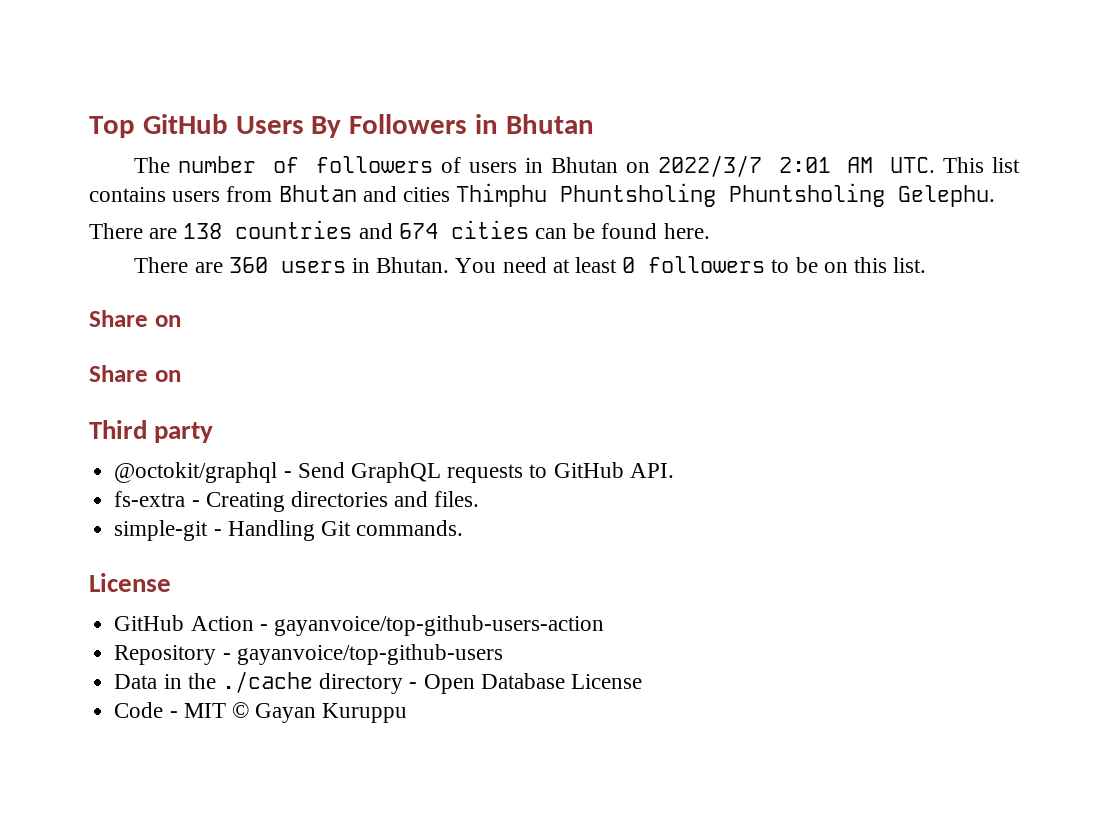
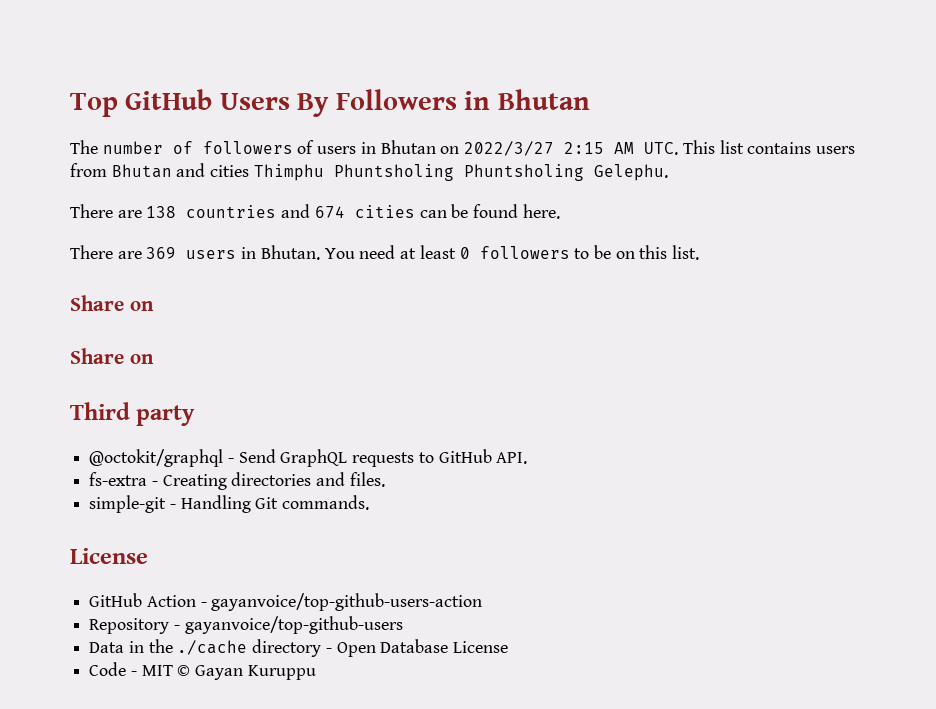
- The number of followers of users in Bhutan on 2022/3/7 2:01 AM UTC. This list contains users from Bhutan and cities Thimphu Phuntsholing Phuntsholing Gelephu.
+ The number of followers of users in Bhutan on 2022/3/27 2:15 AM UTC. This list contains users from Bhutan and cities Thimphu Phuntsholing Phuntsholing Gelephu.
- There are 360 users in Bhutan.
+ There are 369 users in Bhutan.

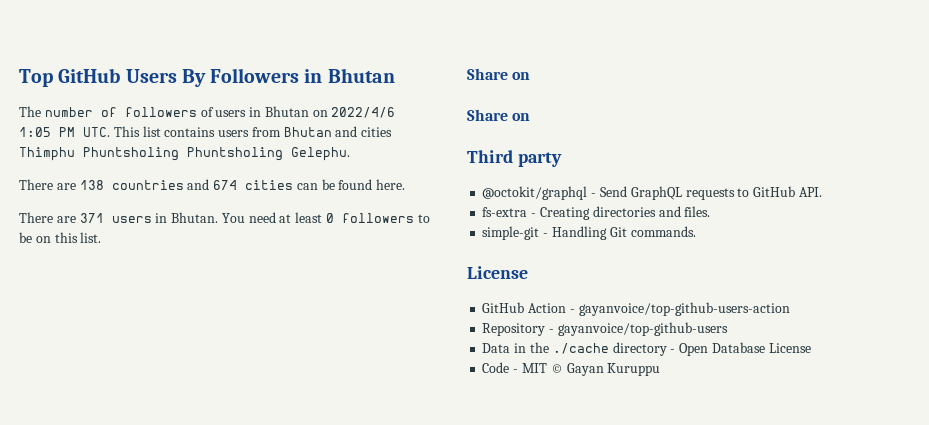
- The number of followers of users in Bhutan on 2022/3/27 2:15 AM UTC. This list contains users from Bhutan and cities Thimphu Phuntsholing Phuntsholing Gelephu.
+ The number of followers of users in Bhutan on 2022/4/6 1:05 PM UTC. This list contains users from Bhutan and cities Thimphu Phuntsholing Phuntsholing Gelephu.
- There are 369 users in Bhutan.
+ There are 371 users in Bhutan.

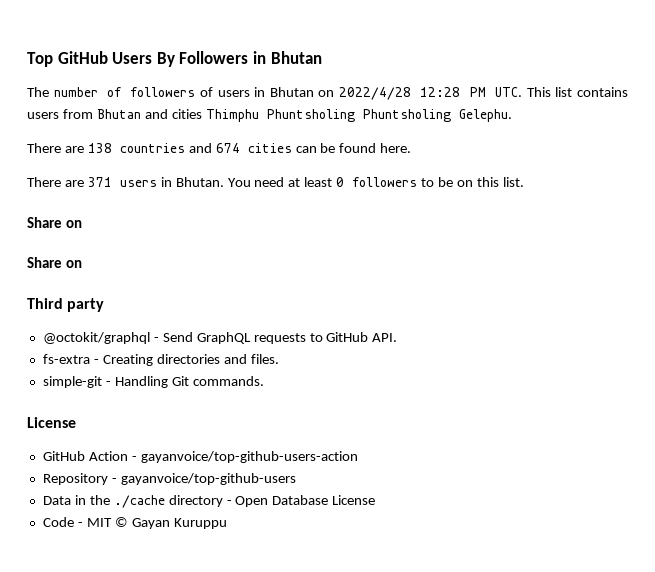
- The number of followers of users in Bhutan on 2022/4/6 1:05 PM UTC. This list contains users from Bhutan and cities Thimphu Phuntsholing Phuntsholing Gelephu.
+ The number of followers of users in Bhutan on 2022/4/28 12:28 PM UTC. This list contains users from Bhutan and cities Thimphu Phuntsholing Phuntsholing Gelephu.

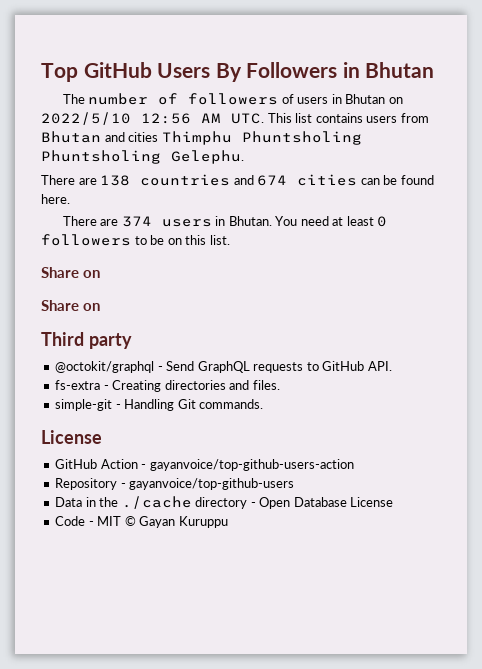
- The number of followers of users in Bhutan on 2022/4/28 12:28 PM UTC. This list contains users from Bhutan and cities Thimphu Phuntsholing Phuntsholing Gelephu.
+ The number of followers of users in Bhutan on 2022/5/10 12:56 AM UTC. This list contains users from Bhutan and cities Thimphu Phuntsholing Phuntsholing Gelephu.
- There are 371 users in Bhutan.
+ There are 374 users in Bhutan.

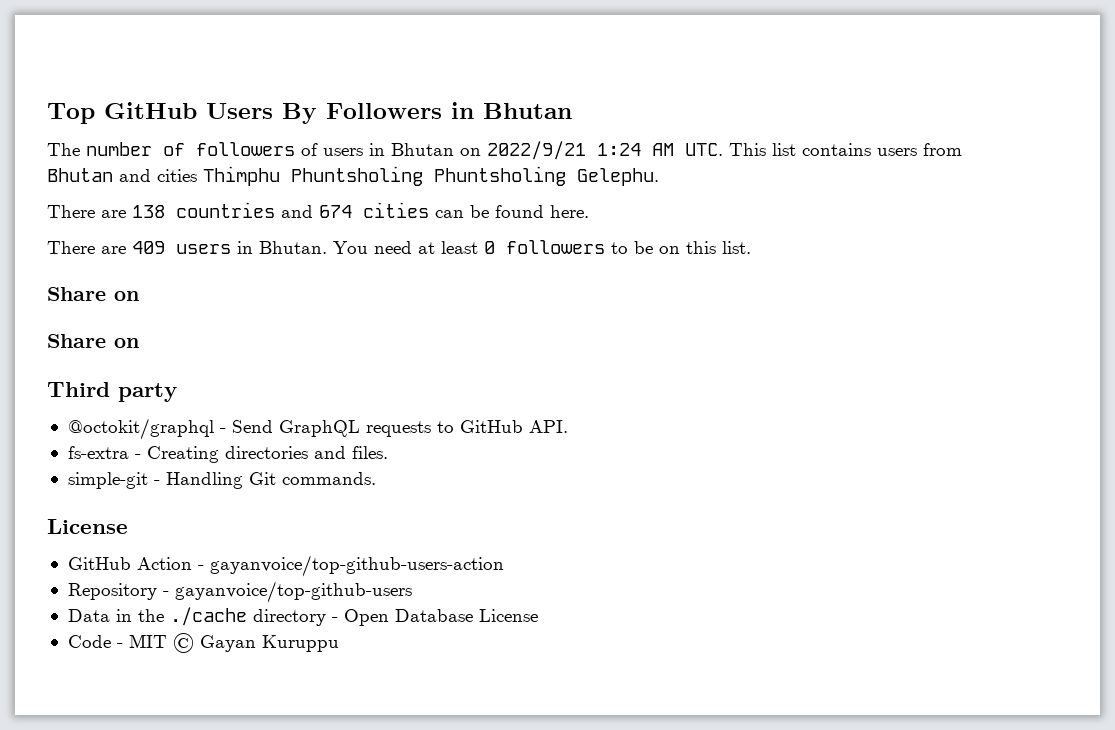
- The number of followers of users in Bhutan on 2022/5/10 12:56 AM UTC. This list contains users from Bhutan and cities Thimphu Phuntsholing Phuntsholing Gelephu.
+ The number of followers of users in Bhutan on 2022/9/21 1:24 AM UTC. This list contains users from Bhutan and cities Thimphu Phuntsholing Phuntsholing Gelephu.
- There are 374 users in Bhutan.
+ There are 409 users in Bhutan.

